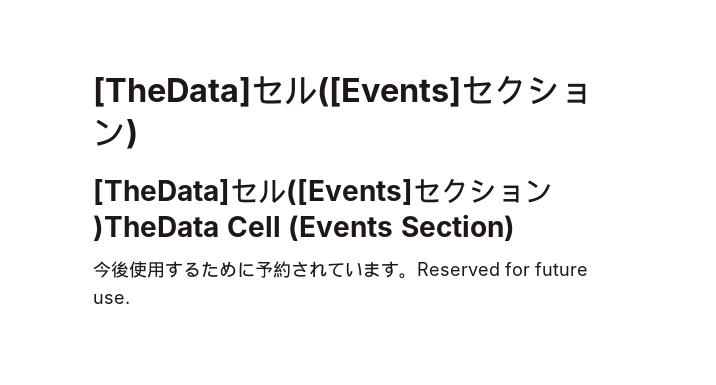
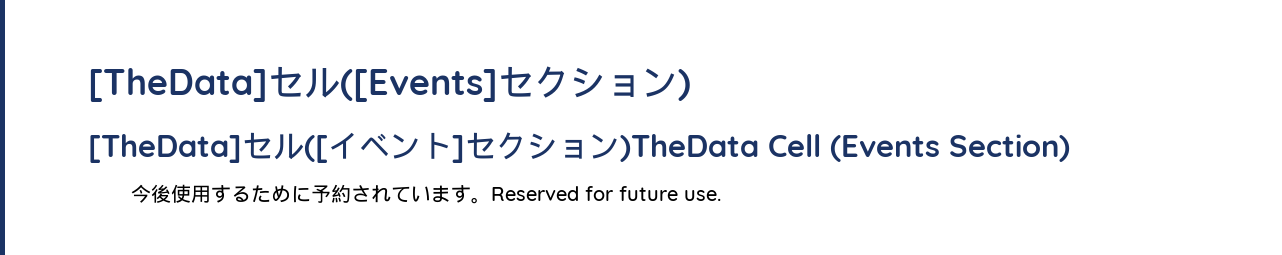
- [TheData]セル([Events]セクション)TheData Cell (Events Section)
+ [TheData]セル([イベント]セクション)TheData Cell (Events Section)

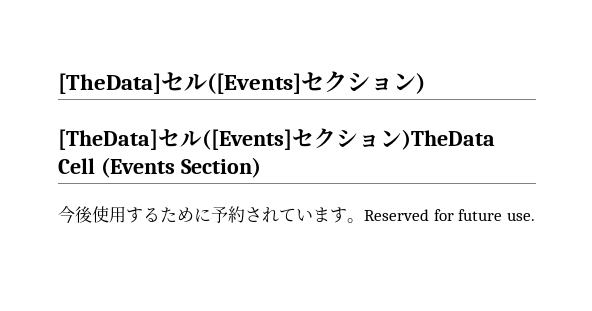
- [TheData]セル([イベント]セクション)TheData Cell (Events Section)
+ [TheData]セル([Events]セクション)TheData Cell (Events Section)

